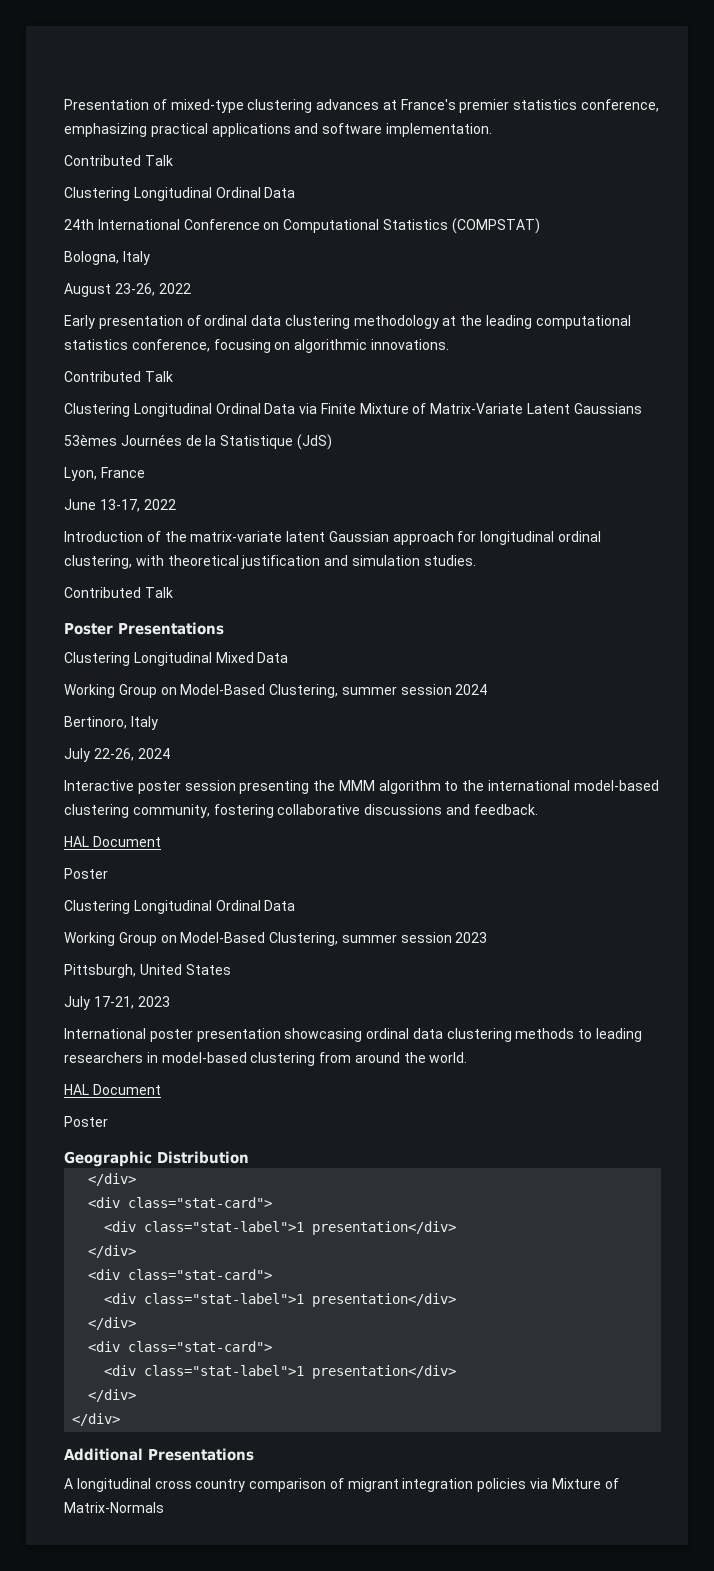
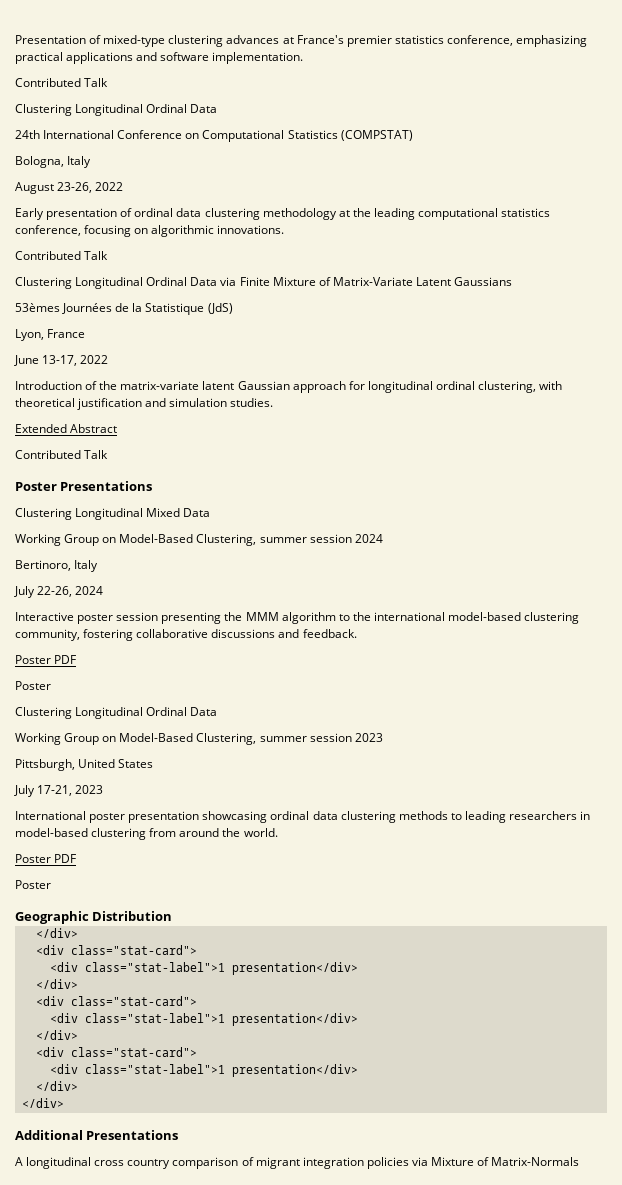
+ Extended Abstract
  Interactive poster session presenting the MMM algorithm to the international model-based clustering community, fostering collaborative discussions and feedback.
- HAL Document
+ Poster PDF
  International poster presentation showcasing ordinal data clustering methods to leading researchers in model-based clustering from around the world.
- HAL Document
+ Poster PDF

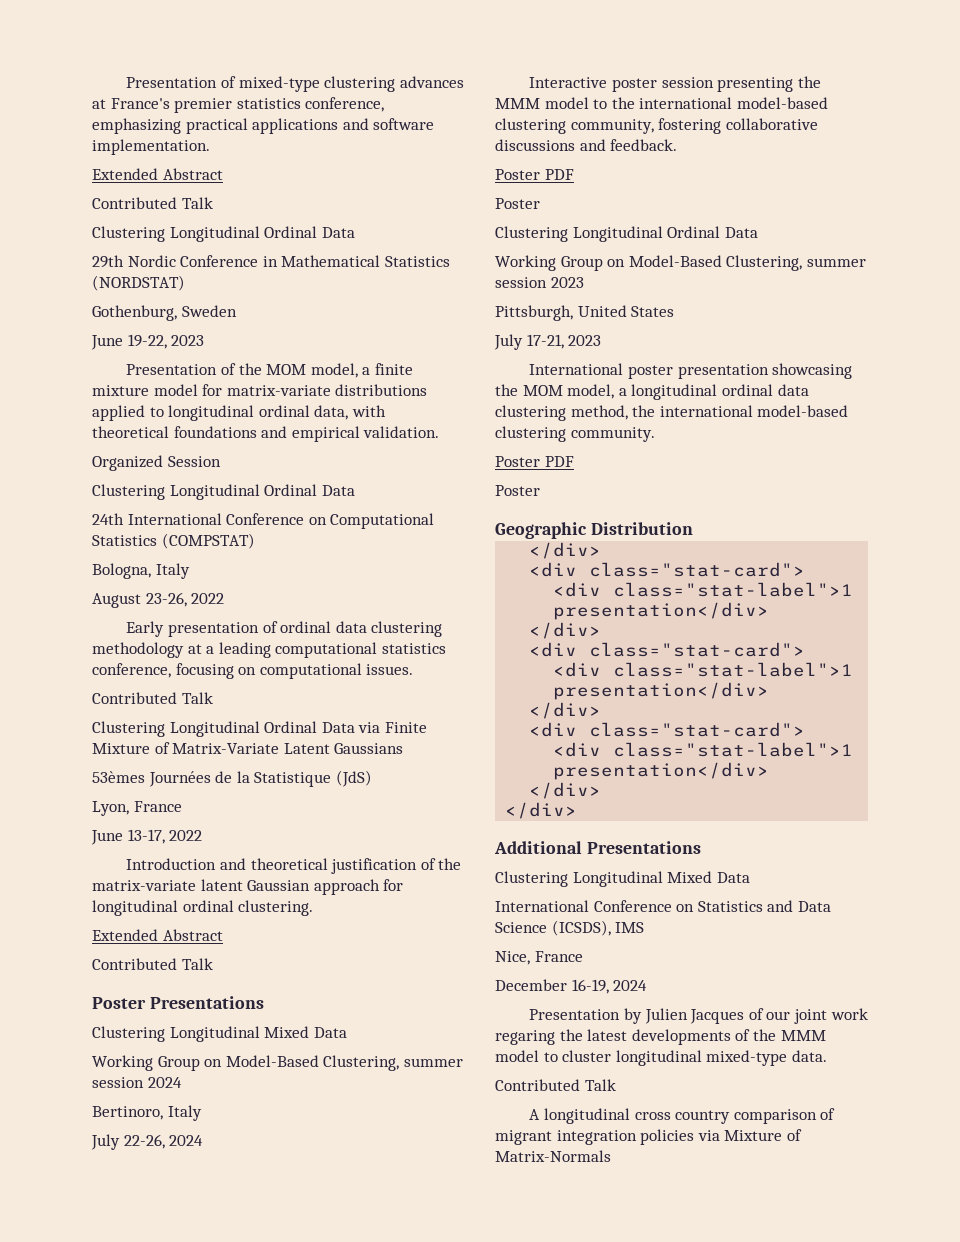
  Presentation of mixed-type clustering advances at France's premier statistics conference, emphasizing practical applications and software implementation.
+ Extended Abstract
  Contributed Talk
+ Clustering Longitudinal Ordinal Data
+ 29th Nordic Conference in Mathematical Statistics (NORDSTAT)
+ Gothenburg, Sweden
+ June 19-22, 2023
+ Presentation of the MOM model, a finite mixture model for matrix-variate distributions applied to longitudinal ordinal data, with theoretical foundations and empirical validation.
+ Organized Session
- Early presentation of ordinal data clustering methodology at the leading computational statistics conference, focusing on algorithmic innovations.
+ Early presentation of ordinal data clustering methodology at a leading computational statistics conference, focusing on computational issues.
- Introduction of the matrix-variate latent Gaussian approach for longitudinal ordinal clustering, with theoretical justification and simulation studies.
+ Introduction and theoretical justification of the matrix-variate latent Gaussian approach for longitudinal ordinal clustering.
- Interactive poster session presenting the MMM algorithm to the international model-based clustering community, fostering collaborative discussions and feedback.
+ Interactive poster session presenting the MMM model to the international model-based clustering community, fostering collaborative discussions and feedback.
- International poster presentation showcasing ordinal data clustering methods to leading researchers in model-based clustering from around the world.
+ International poster presentation showcasing the MOM model, a longitudinal ordinal data clustering method, the international model-based clustering community.
  Additional Presentations
+ Clustering Longitudinal Mixed Data
+ International Conference on Statistics and Data Science (ICSDS), IMS
+ Nice, France
+ December 16-19, 2024
+ Presentation by Julien Jacques of our joint work regaring the latest developments of the MMM model to cluster longitudinal mixed-type data.
+ Contributed Talk

